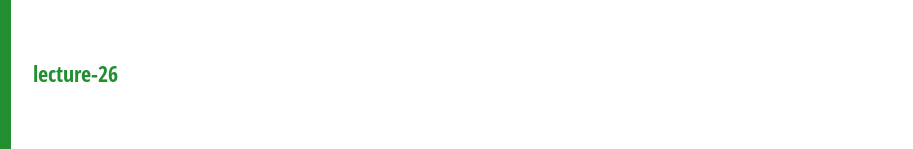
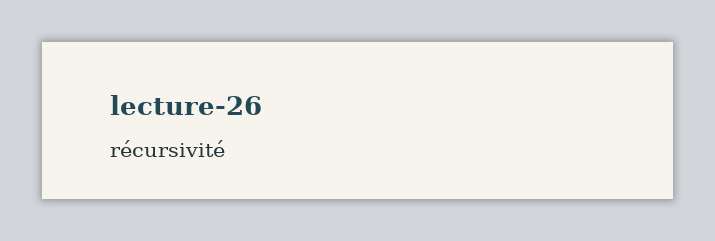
+ récursivité

